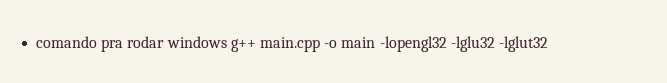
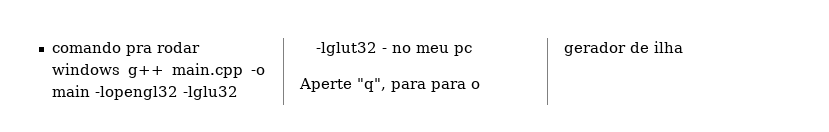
- comando pra rodar windows g++ main.cpp -o main -lopengl32 -lglu32 -lglut32
+ comando pra rodar windows g++ main.cpp -o main -lopengl32 -lglu32 -lglut32 - no meu pc
+ Aperte "q", para para o gerador de ilha

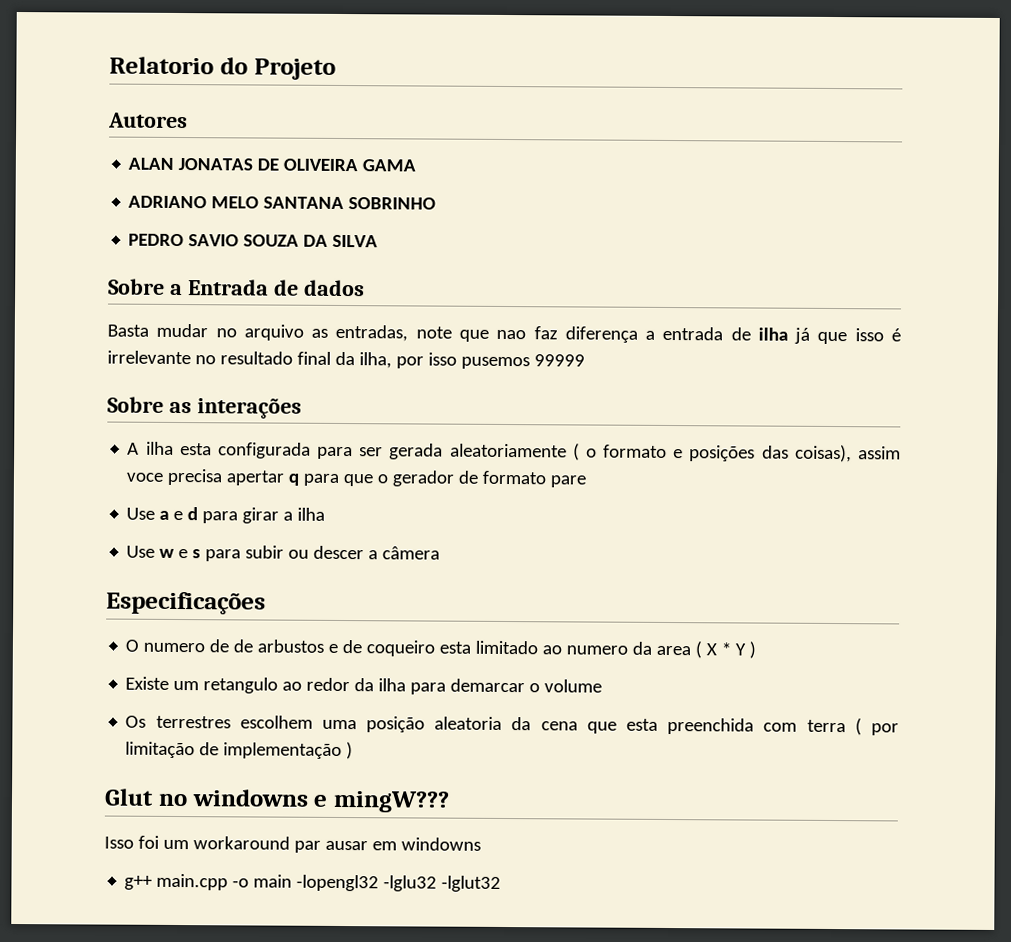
- comando pra rodar windows g++ main.cpp -o main -lopengl32 -lglu32 -lglut32 - no meu pc
- Aperte "q", para para o gerador de ilha
+ Relatorio do Projeto
+ Autores
+ ALAN JONATAS DE OLIVEIRA GAMA
+ ADRIANO MELO SANTANA SOBRINHO
+ PEDRO SAVIO SOUZA DA SILVA
+ Sobre a Entrada de dados
+ Basta mudar no arquivo as entradas, note que nao faz diferença a entrada de ilha já que isso é irrelevante no resultado final da ilha, por isso pusemos 99999
+ Sobre as interações
+ A ilha esta configurada para ser gerada aleatoriamente ( o formato e posições das coisas), assim voce precisa apertar q para que o gerador de formato pare
+ Use a e d para girar a ilha
+ Use w e s para subir ou descer a câmera
+ Especificações
+ O numero de de arbustos e de coqueiro esta limitado ao numero da area ( X * Y )
+ Existe um retangulo ao redor da ilha para demarcar o volume
+ Os terrestres escolhem uma posição aleatoria da cena que esta preenchida com terra ( por limitação de implementação )
+ Glut no windowns e mingW???
+ Isso foi um workaround par ausar em windowns
+ g++ main.cpp -o main -lopengl32 -lglu32 -lglut32

